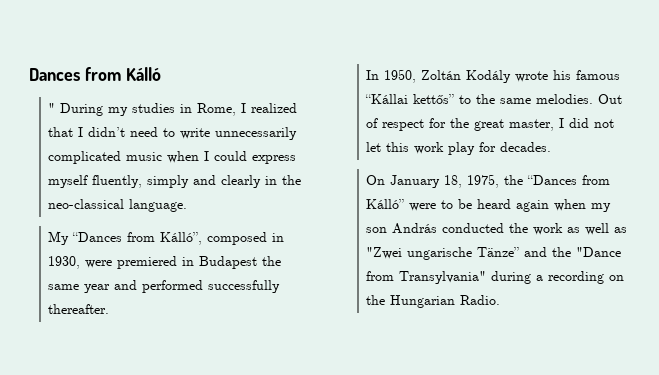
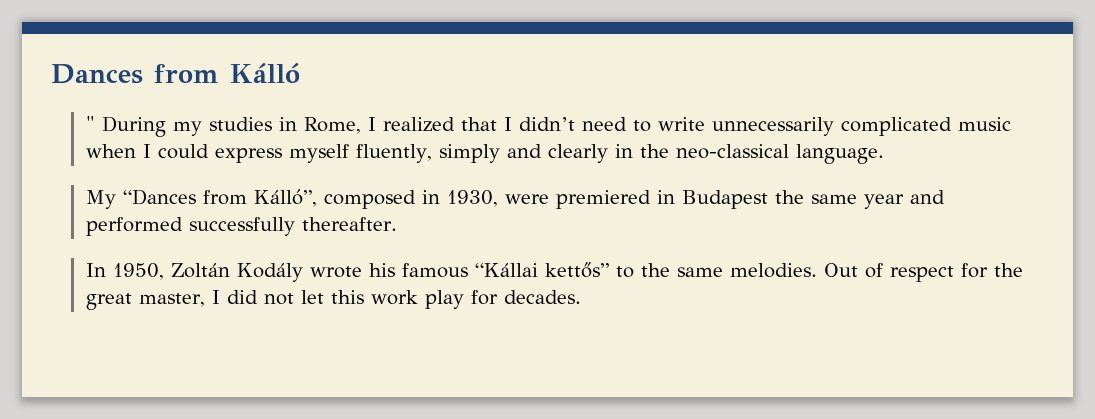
- On January 18, 1975, the “Dances from Kálló” were to be heard again when my son András conducted the work as well as "Zwei ungarische Tänze” and the "Dance from Transylvania" during a recording on the Hungarian Radio.

